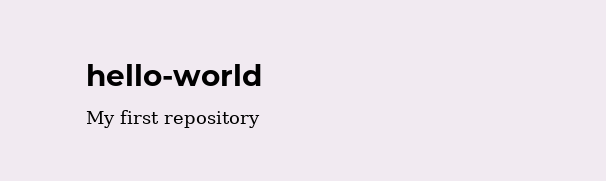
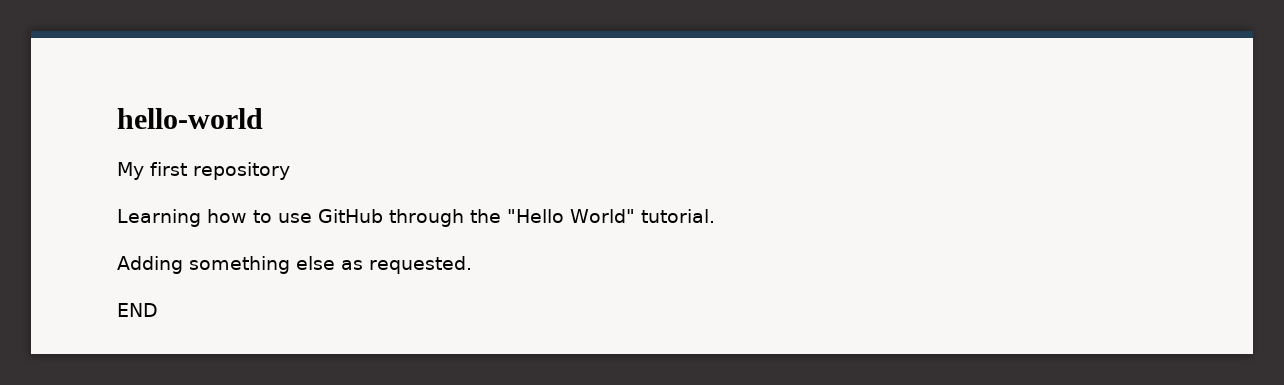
+ Learning how to use GitHub through the "Hello World" tutorial.
+ Adding something else as requested.
+ END

